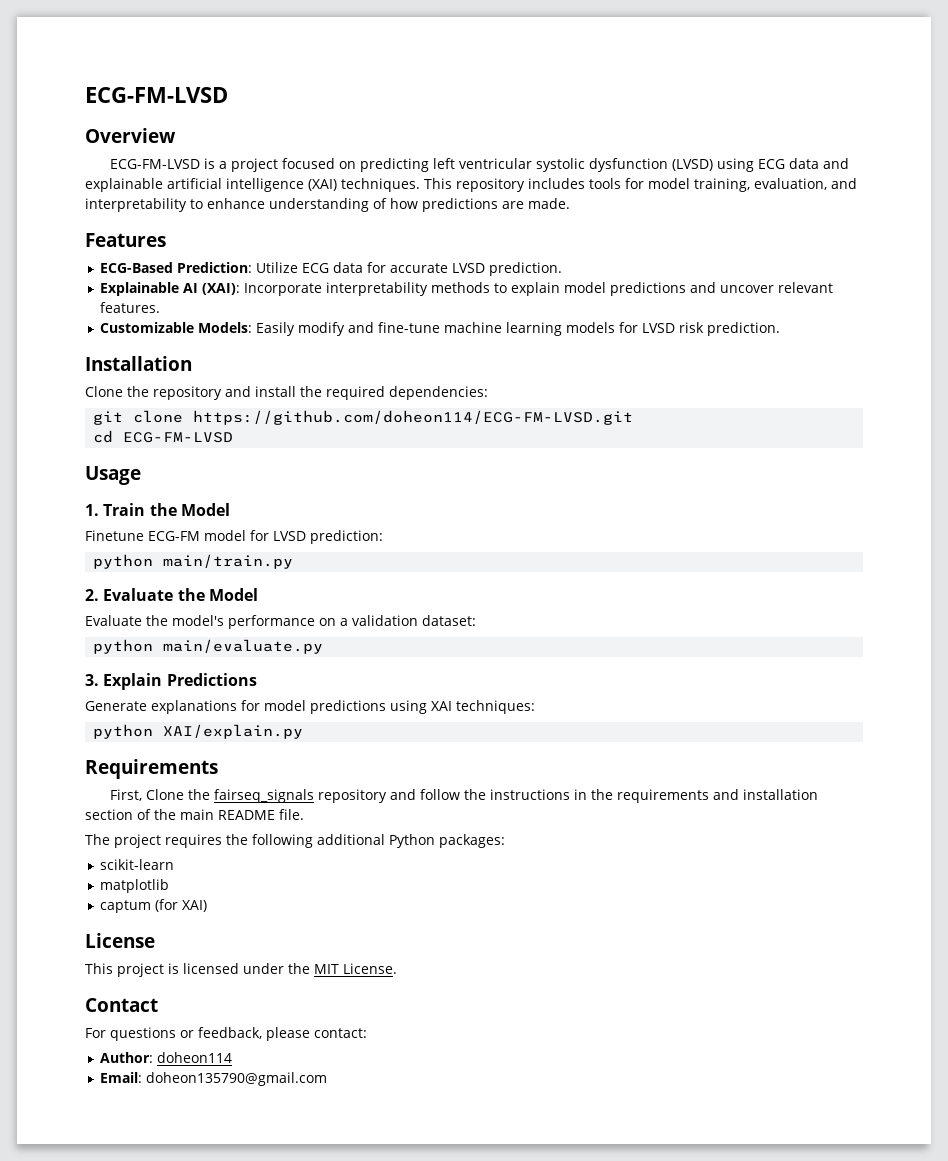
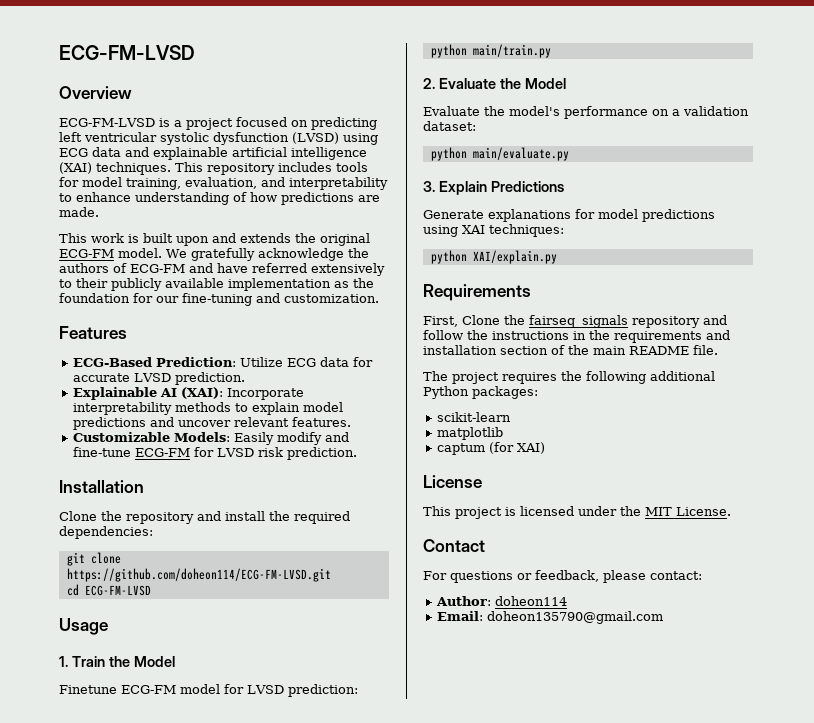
+ This work is built upon and extends the original ECG-FM model. We gratefully acknowledge the authors of ECG-FM and have referred extensively to their publicly available implementation as the foundation for our fine-tuning and customization.
- Customizable Models: Easily modify and fine-tune machine learning models for LVSD risk prediction.
+ Customizable Models: Easily modify and fine-tune ECG-FM for LVSD risk prediction.

